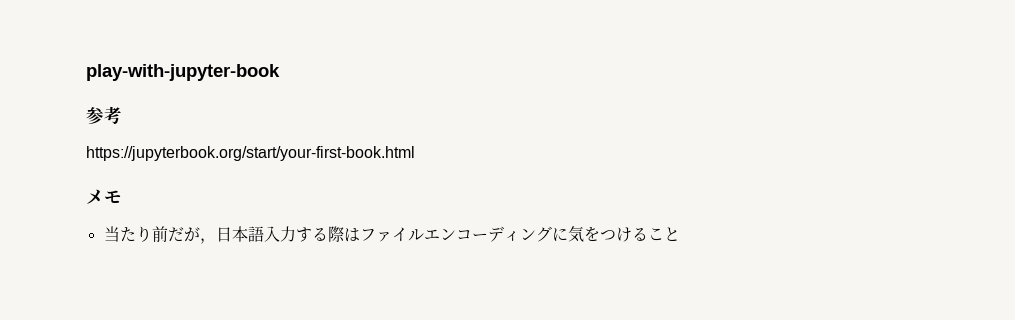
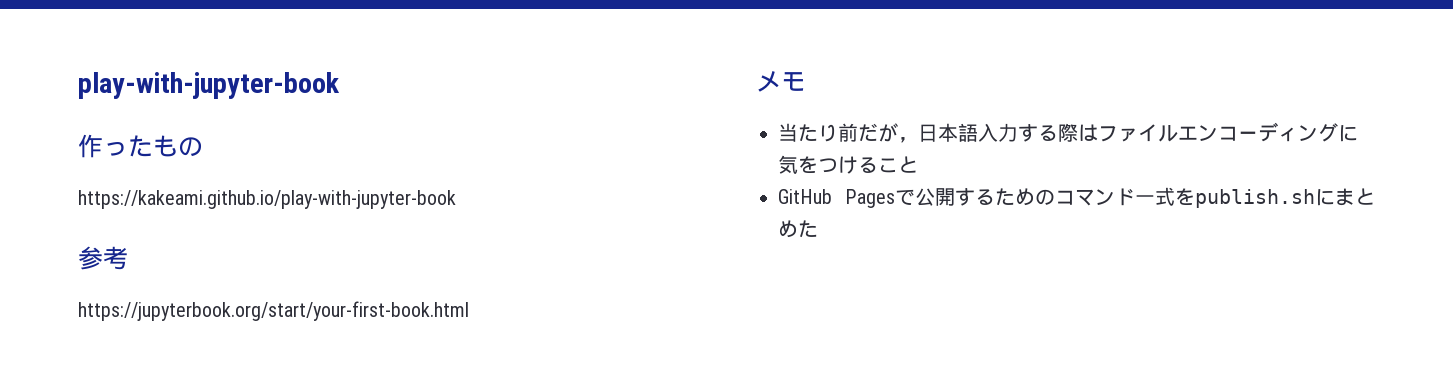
+ 作ったもの
+ https://kakeami.github.io/play-with-jupyter-book
+ GitHub Pagesで公開するためのコマンド一式をpublish.shにまとめた

